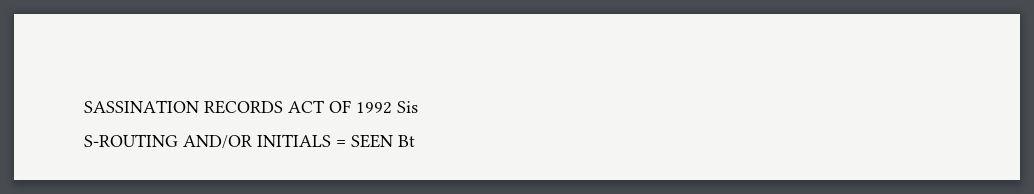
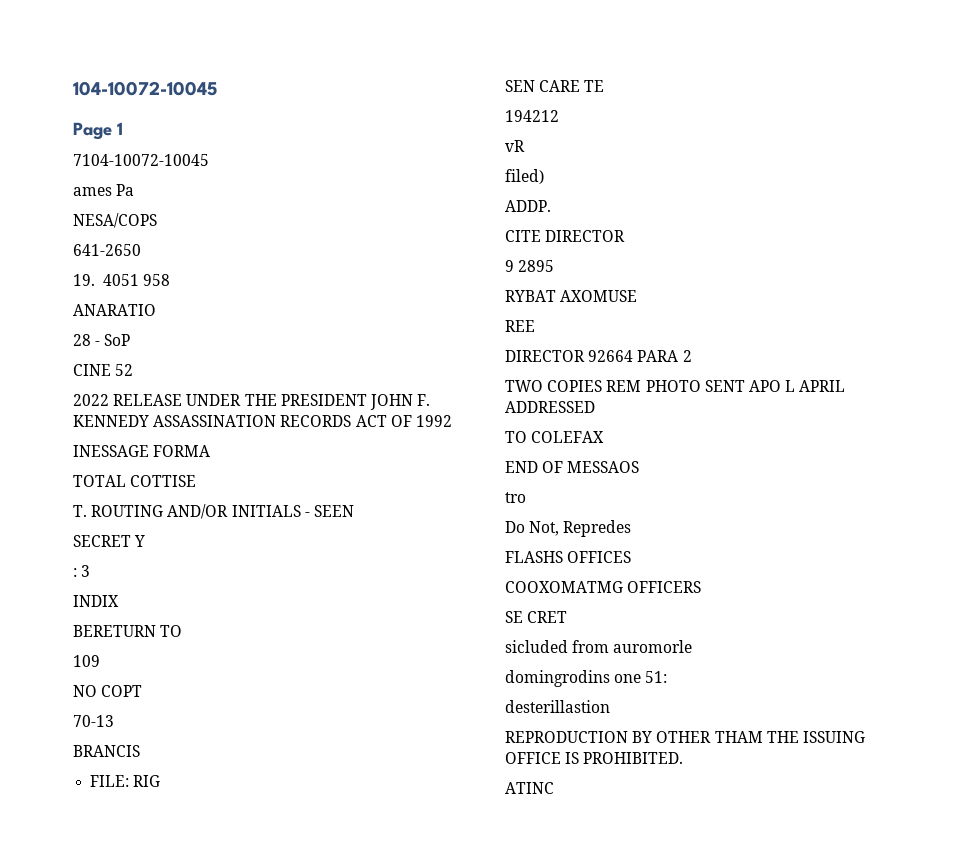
- SASSINATION RECORDS ACT OF 1992 Sis
- S-ROUTING AND/OR INITIALS = SEEN Bt
+ 104-10072-10045
+ Page 1
+ 7104-10072-10045
+ ames Pa
+ NESA/COPS
+ 641-2650
+ 19. 4051 958
+ ANARATIO
+ 28 - SoP
+ CINE 52
+ 2022 RELEASE UNDER THE PRESIDENT JOHN F. KENNEDY ASSASSINATION RECORDS ACT OF 1992
+ INESSAGE FORMA
+ TOTAL COTTISE
+ T. ROUTING AND/OR INITIALS - SEEN
+ SECRET Y
+ : 3
+ INDIX
+ BERETURN TO
+ 109
+ NO COPT
+ 70-13
+ BRANCIS
+ FILE: RIG
+ SEN CARE TE
+ 194212
+ vR
+ filed)
+ ADDP.
+ CITE DIRECTOR
+ 9 2895
+ RYBAT AXOMUSE
+ REE
+ DIRECTOR 92664 PARA 2
+ TWO COPIES REM PHOTO SENT APO L APRIL ADDRESSED
+ TO COLEFAX
+ END OF MESSAOS
+ tro
+ Do Not, Repredes
+ FLASHS OFFICES
+ COOXOMATMG OFFICERS
+ SE CRET
+ sicluded from auromorle
+ domingrodins one 51:
+ desterillastion
+ REPRODUCTION BY OTHER THAM THE ISSUING OFFICE IS PROHIBITED.
+ ATINC

